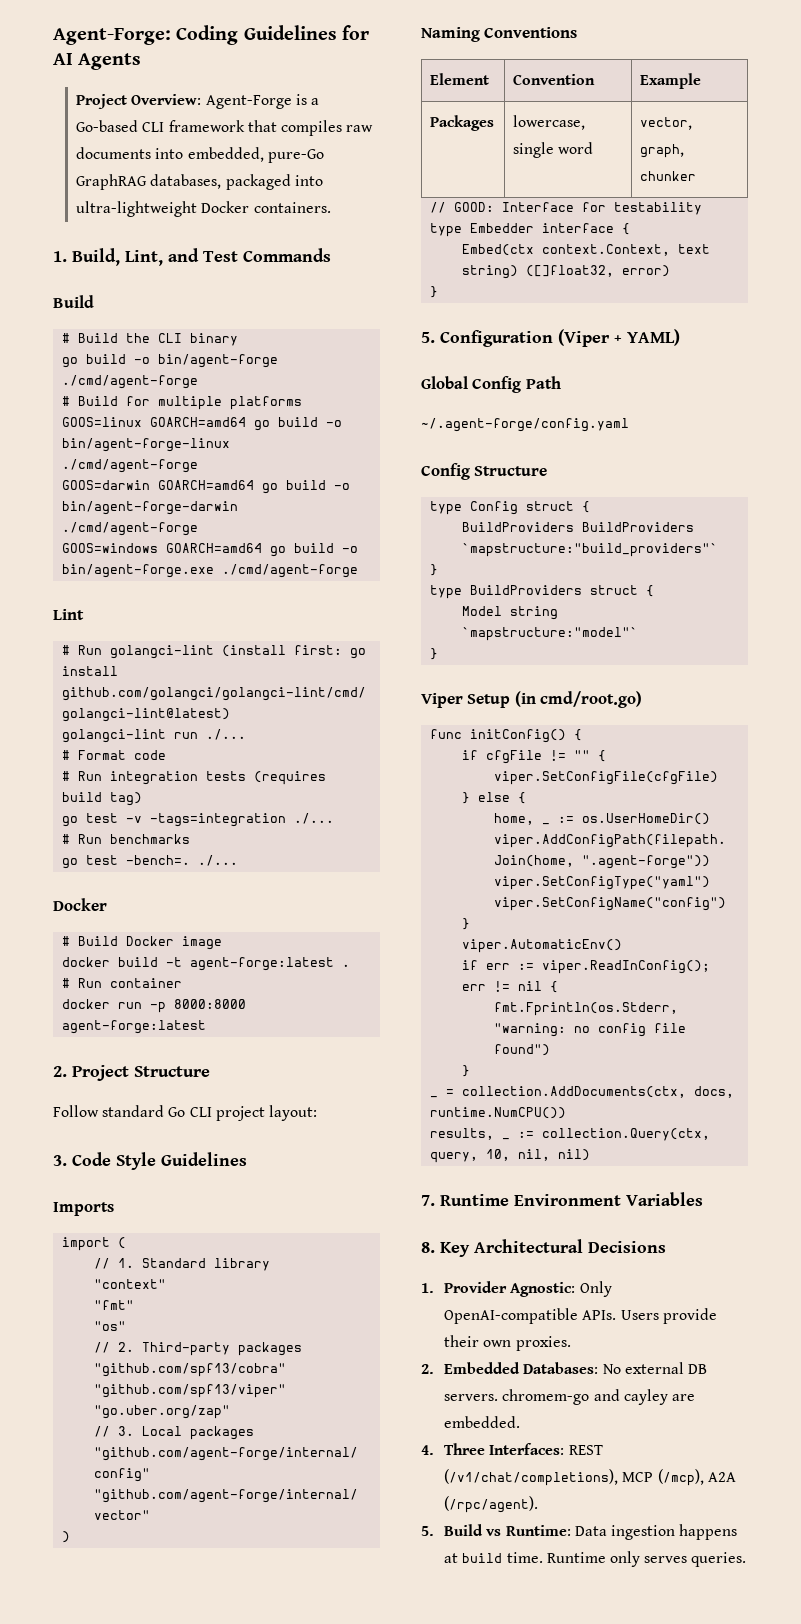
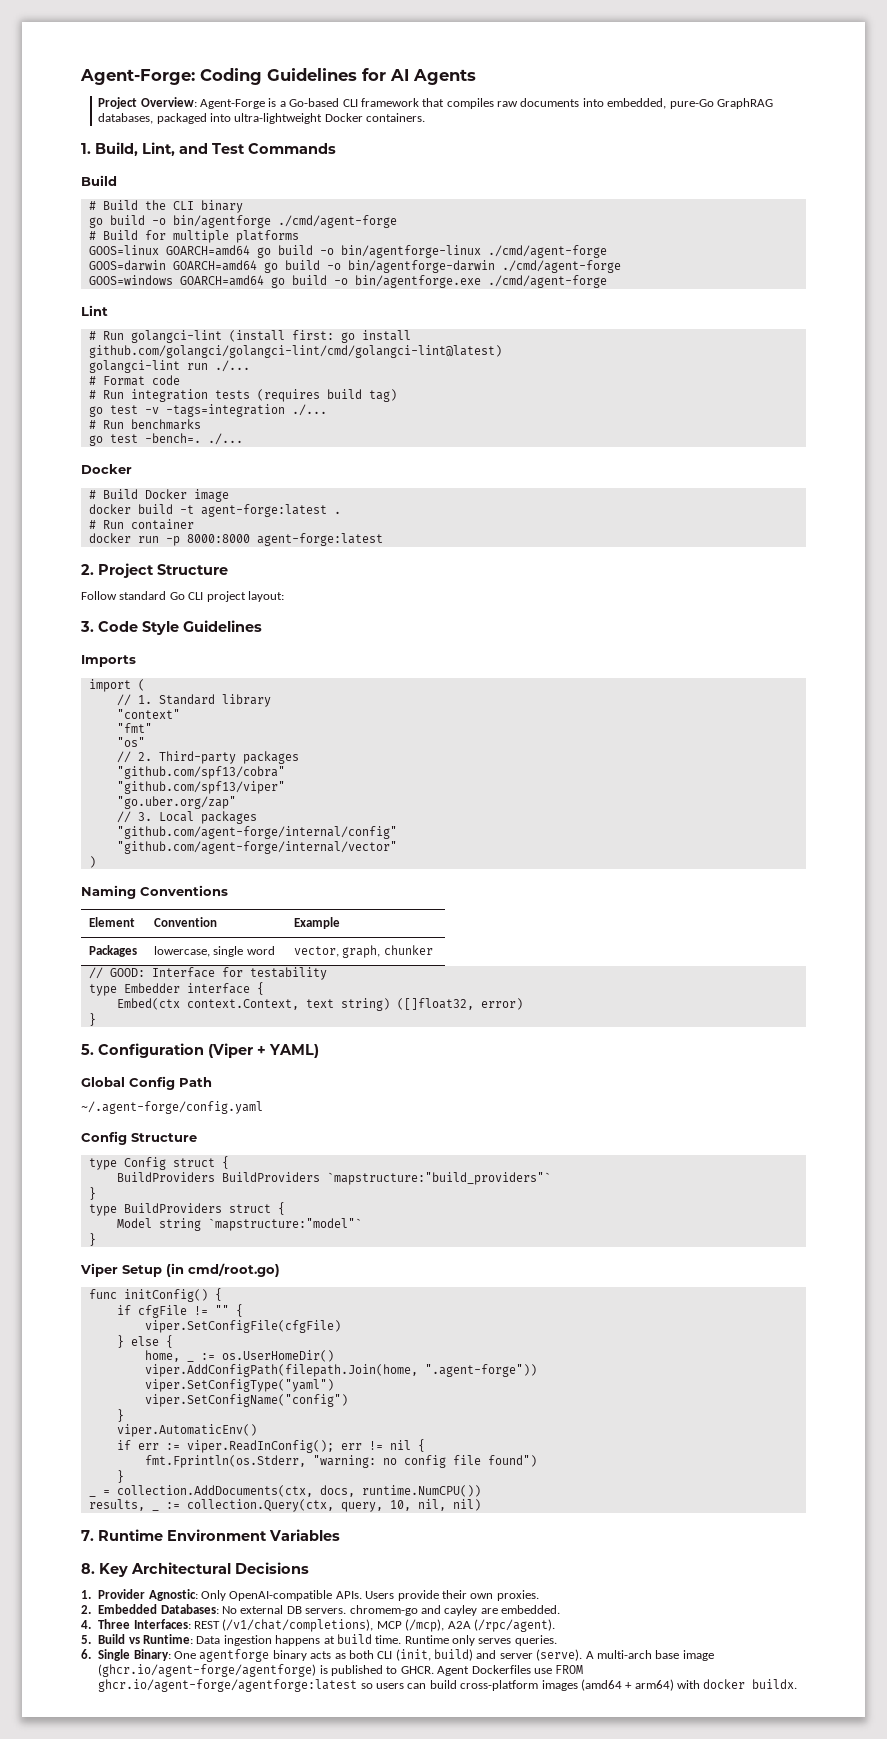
- go build -o bin/agent-forge ./cmd/agent-forge
+ go build -o bin/agentforge ./cmd/agent-forge
- GOOS=linux GOARCH=amd64 go build -o bin/agent-forge-linux ./cmd/agent-forge
+ GOOS=linux GOARCH=amd64 go build -o bin/agentforge-linux ./cmd/agent-forge
- GOOS=darwin GOARCH=amd64 go build -o bin/agent-forge-darwin ./cmd/agent-forge
+ GOOS=darwin GOARCH=amd64 go build -o bin/agentforge-darwin ./cmd/agent-forge
- GOOS=windows GOARCH=amd64 go build -o bin/agent-forge.exe ./cmd/agent-forge
+ GOOS=windows GOARCH=amd64 go build -o bin/agentforge.exe ./cmd/agent-forge
+ 6. Single Binary: One agentforge binary acts as both CLI (init, build) and server (serve). A multi-arch base image (ghcr.io/agent-forge/agentforge) is published to GHCR. Agent Dockerfiles use FROM ghcr.io/agent-forge/agentforge:latest so users can build cross-platform images (amd64 + arm64) with docker buildx.

